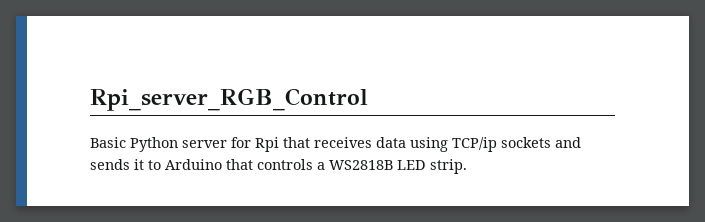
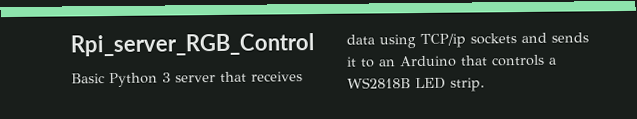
- Basic Python server for Rpi that receives data using TCP/ip sockets and sends it to Arduino that controls a WS2818B LED strip.
+ Basic Python 3 server that receives data using TCP/ip sockets and sends it to an Arduino that controls a WS2818B LED strip.

